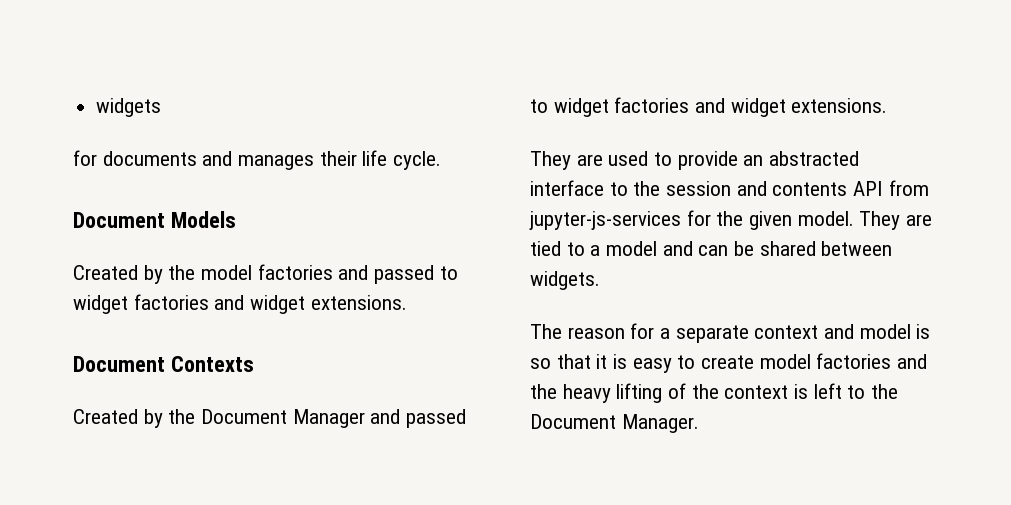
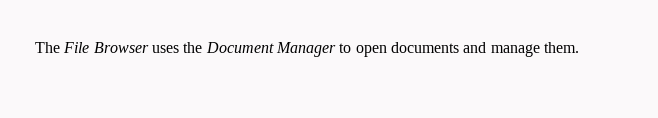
- widgets
- for documents and manages their life cycle.
- Document Models
- Created by the model factories and passed to widget factories and widget extensions.
- Document Contexts
- Created by the Document Manager and passed to widget factories and widget extensions.
- They are used to provide an abstracted interface to the session and contents API from jupyter-js-services for the given model. They are tied to a model and can be shared between widgets.
- The reason for a separate context and model is so that it is easy to create model factories and the heavy lifting of the context is left to the Document Manager.
+ The File Browser uses the Document Manager to open documents and manage them.

